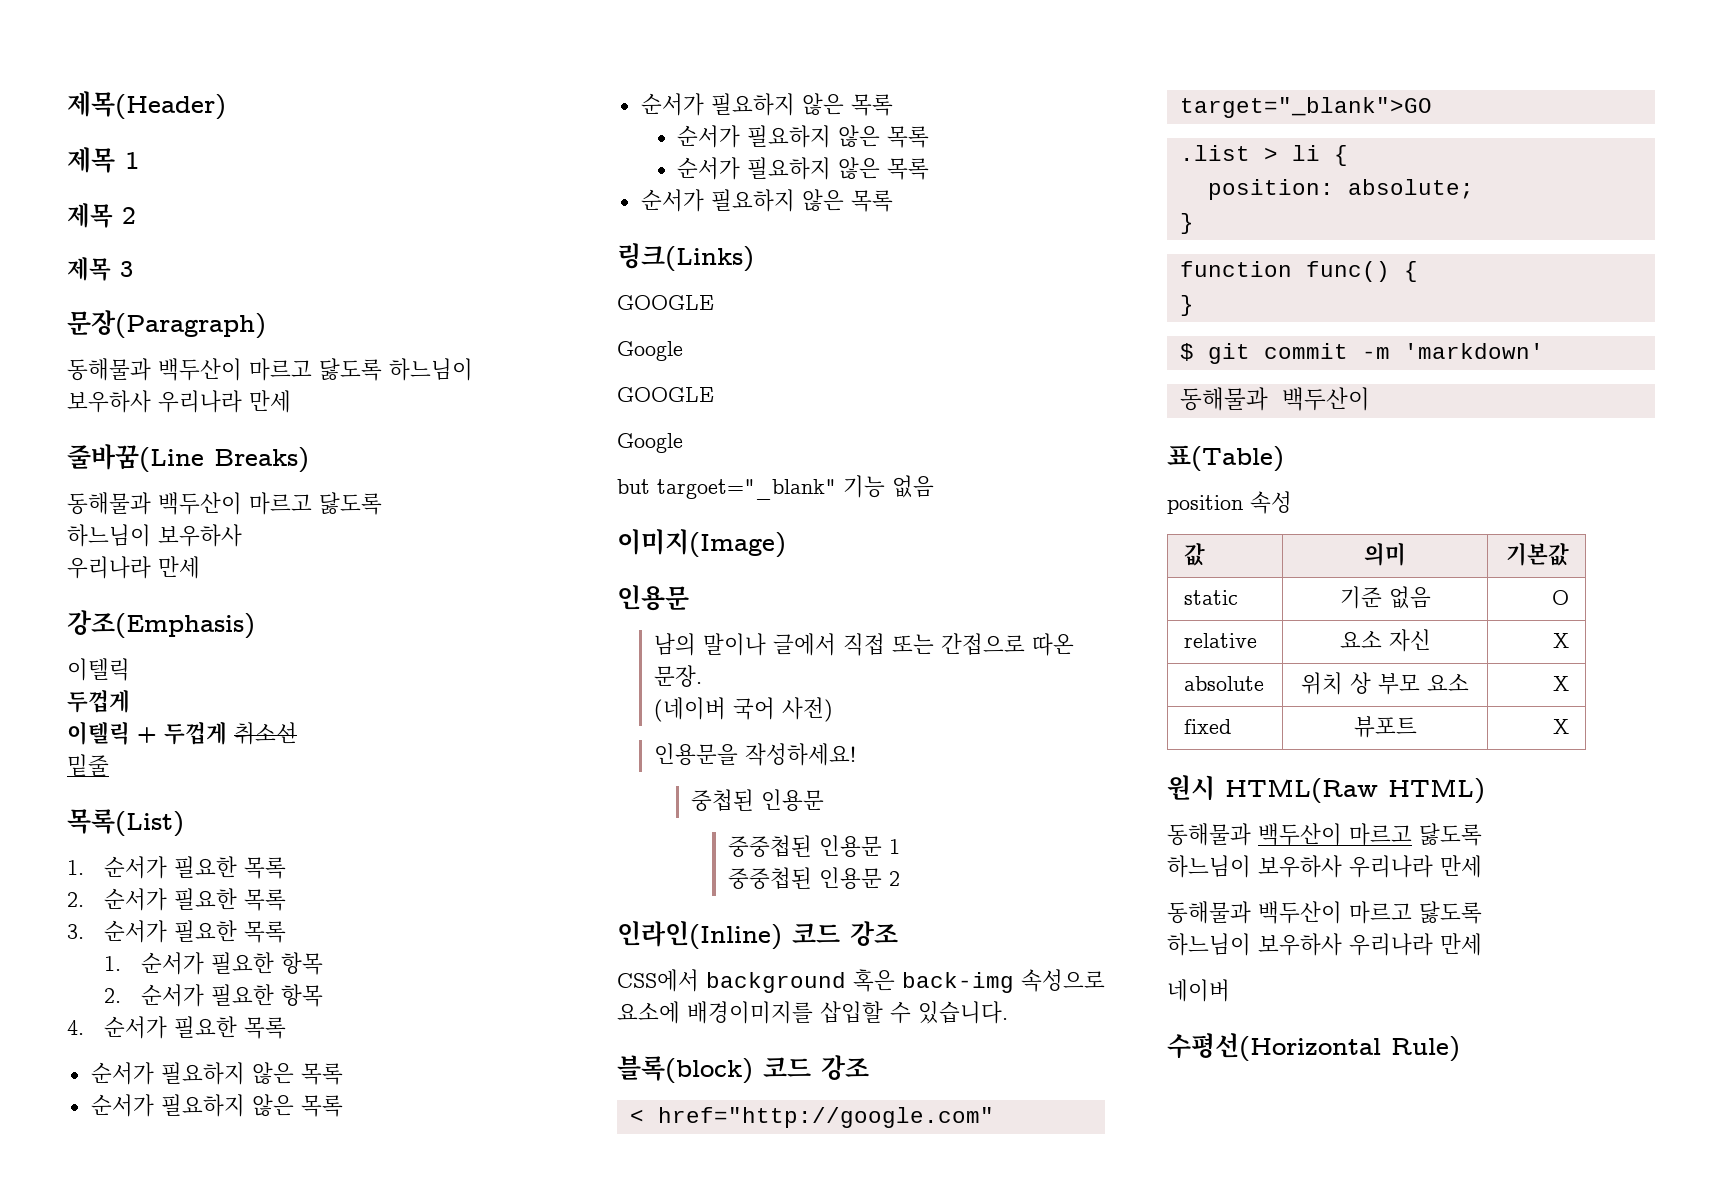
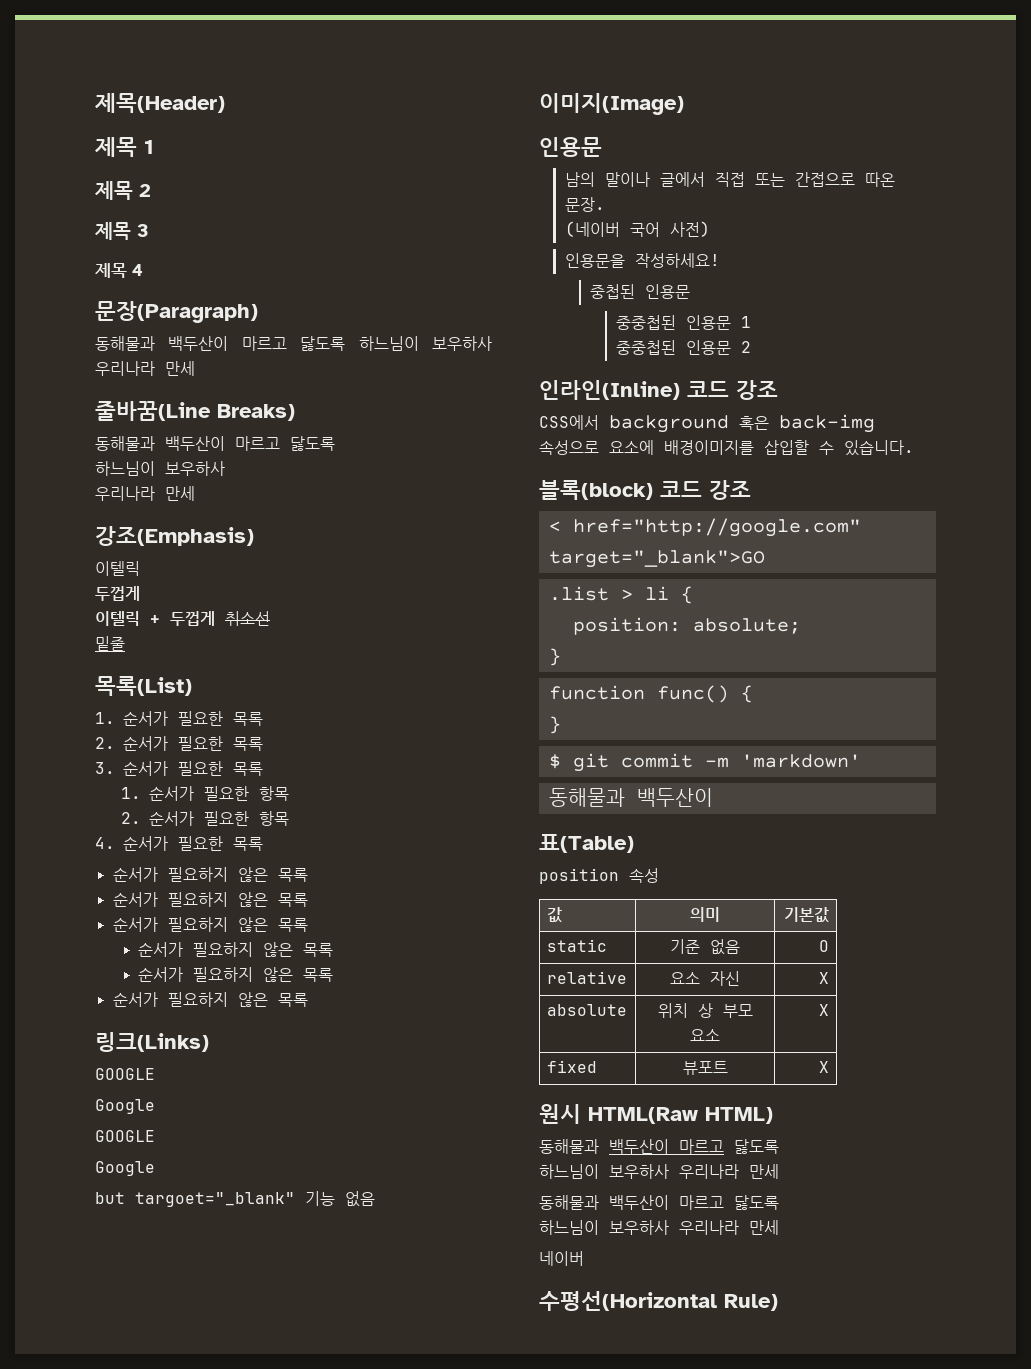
+ 제목 4

